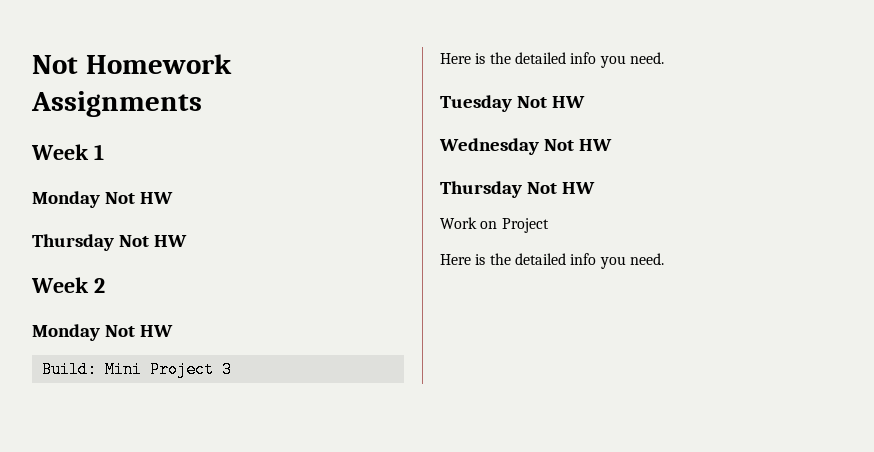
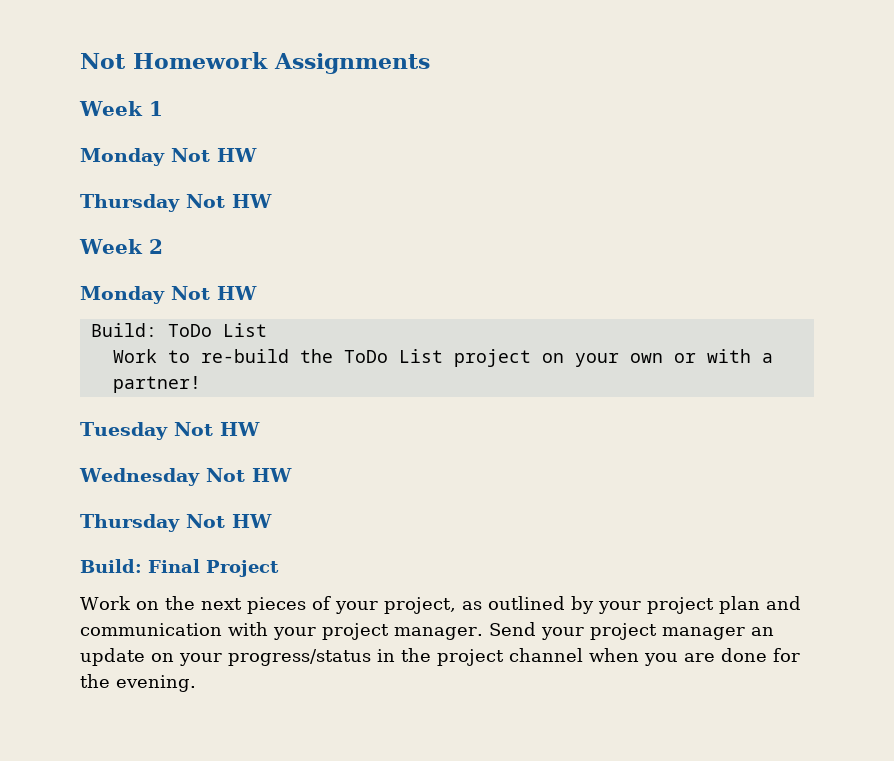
- Build: Mini Project 3
- Here is the detailed info you need.
+ Build: ToDo List
+ Work to re-build the ToDo List project on your own or with a partner!
+ Build: Final Project
- Work on Project
- Here is the detailed info you need.
+ Work on the next pieces of your project, as outlined by your project plan and communication with your project manager. Send your project manager an update on your progress/status in the project channel when you are done for the evening.

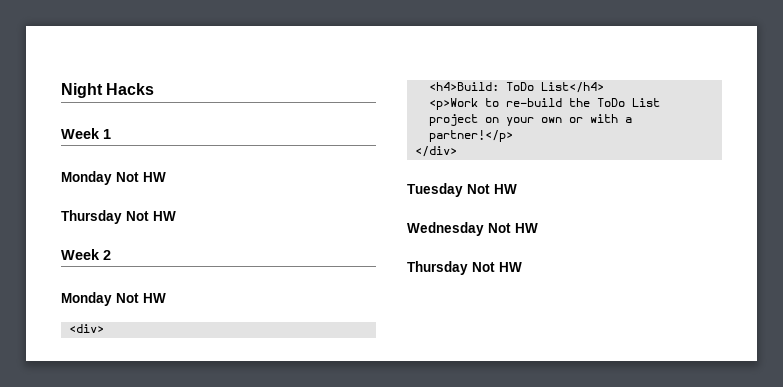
- Not Homework Assignments
+ Night Hacks
- Build: ToDo List
- Work to re-build the ToDo List project on your own or with a partner!
+ <div>
+ <h4>Build: ToDo List</h4>
+ <p>Work to re-build the ToDo List project on your own or with a partner!</p>
+ </div>
- Build: Final Project
- Work on the next pieces of your project, as outlined by your project plan and communication with your project manager. Send your project manager an update on your progress/status in the project channel when you are done for the evening.

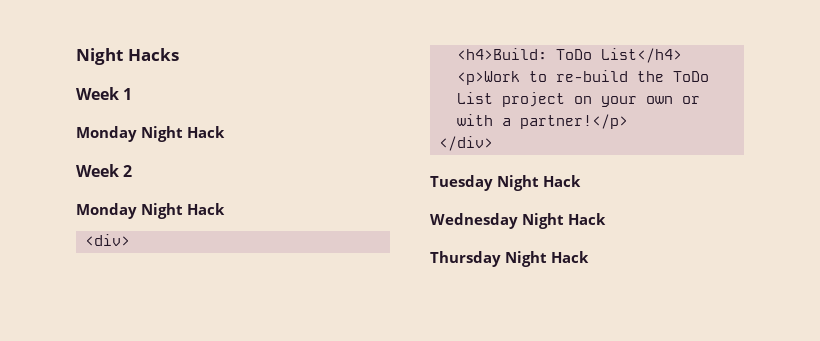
  Week 1
- Monday Not HW
- Thursday Not HW
+ Monday Night Hack
  Week 2
- Monday Not HW
+ Monday Night Hack
- Tuesday Not HW
+ Tuesday Night Hack
- Wednesday Not HW
- Thursday Not HW
+ Wednesday Night Hack
+ Thursday Night Hack

